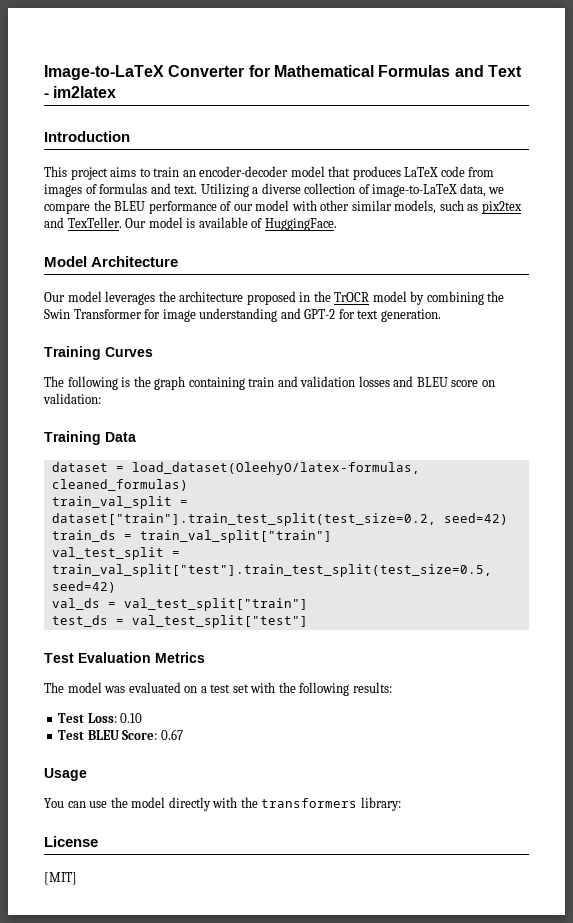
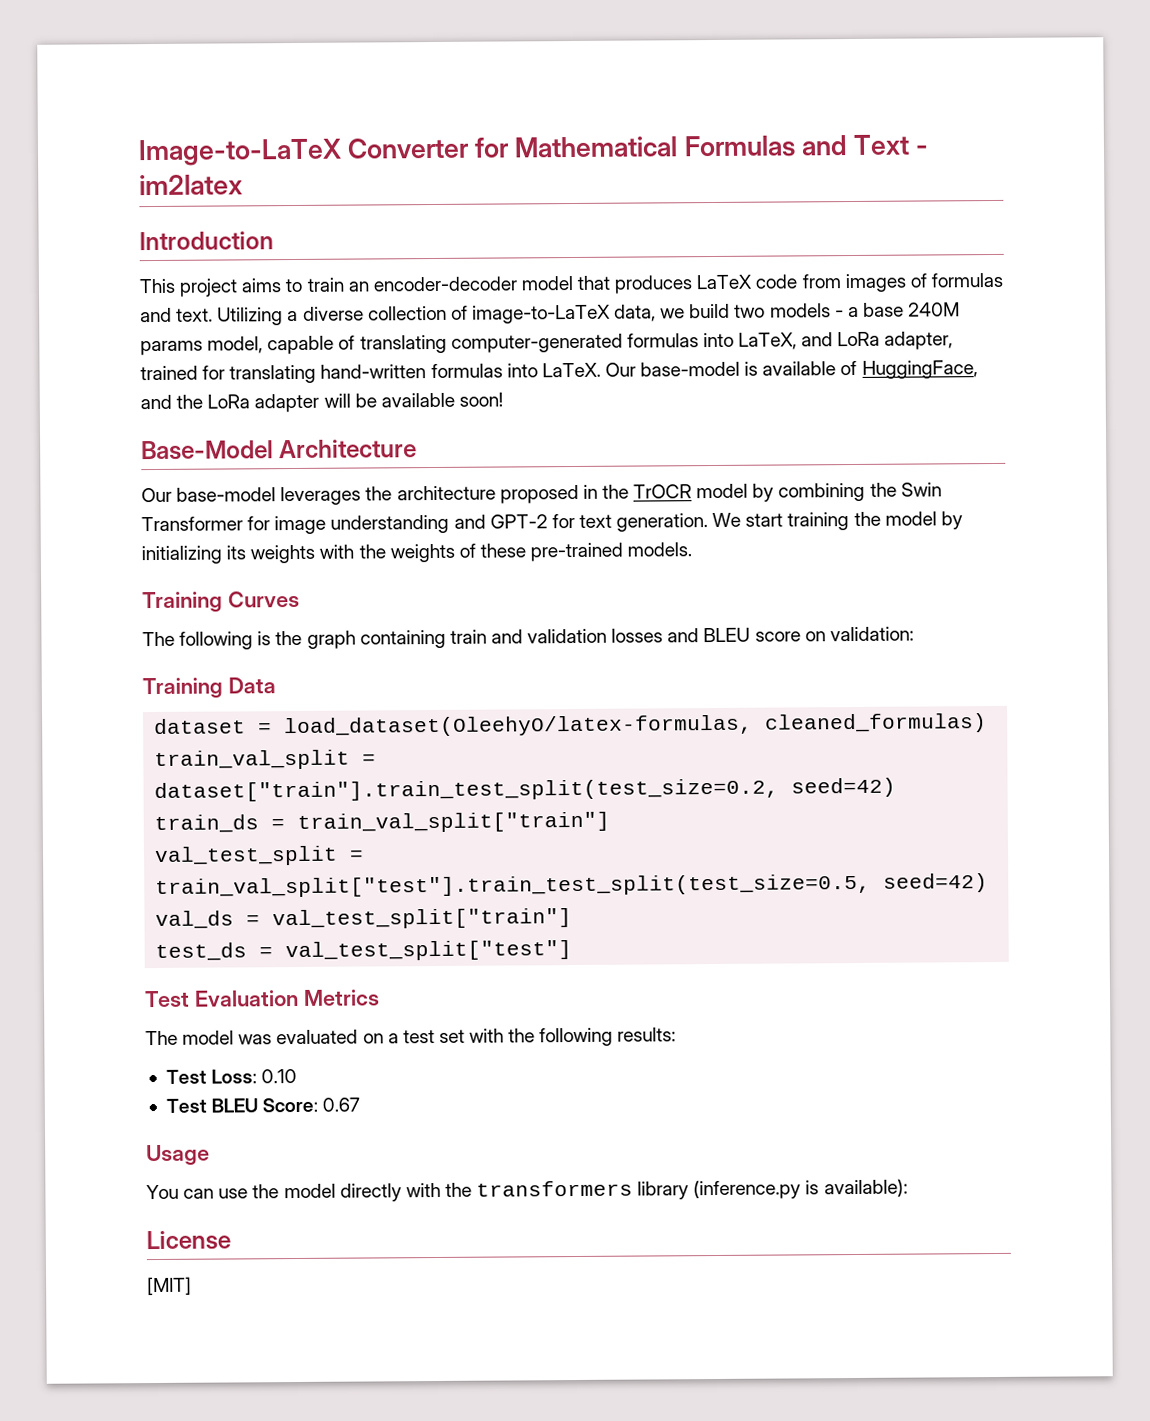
- Utilizing a diverse collection of image-to-LaTeX data, we compare the BLEU performance of our model with other similar models, such as pix2tex and TexTeller. Our model is available of HuggingFace.
- Model Architecture
+ Utilizing a diverse collection of image-to-LaTeX data, we build two models - a base 240M params model, capable of translating computer-generated formulas into LaTeX, and LoRa adapter, trained for translating hand-written formulas into LaTeX. Our base-model is available of HuggingFace, and the LoRa adapter will be available soon!
+ Base-Model Architecture
- Our model leverages the architecture proposed in the TrOCR model by combining the Swin Transformer for image understanding and GPT-2 for text generation.
+ Our base-model leverages the architecture proposed in the TrOCR model by combining the Swin Transformer for image understanding and GPT-2 for text generation. We start training the model by initializing its weights with the weights of these pre-trained models.
- You can use the model directly with the transformers library:
+ You can use the model directly with the transformers library (inference.py is available):

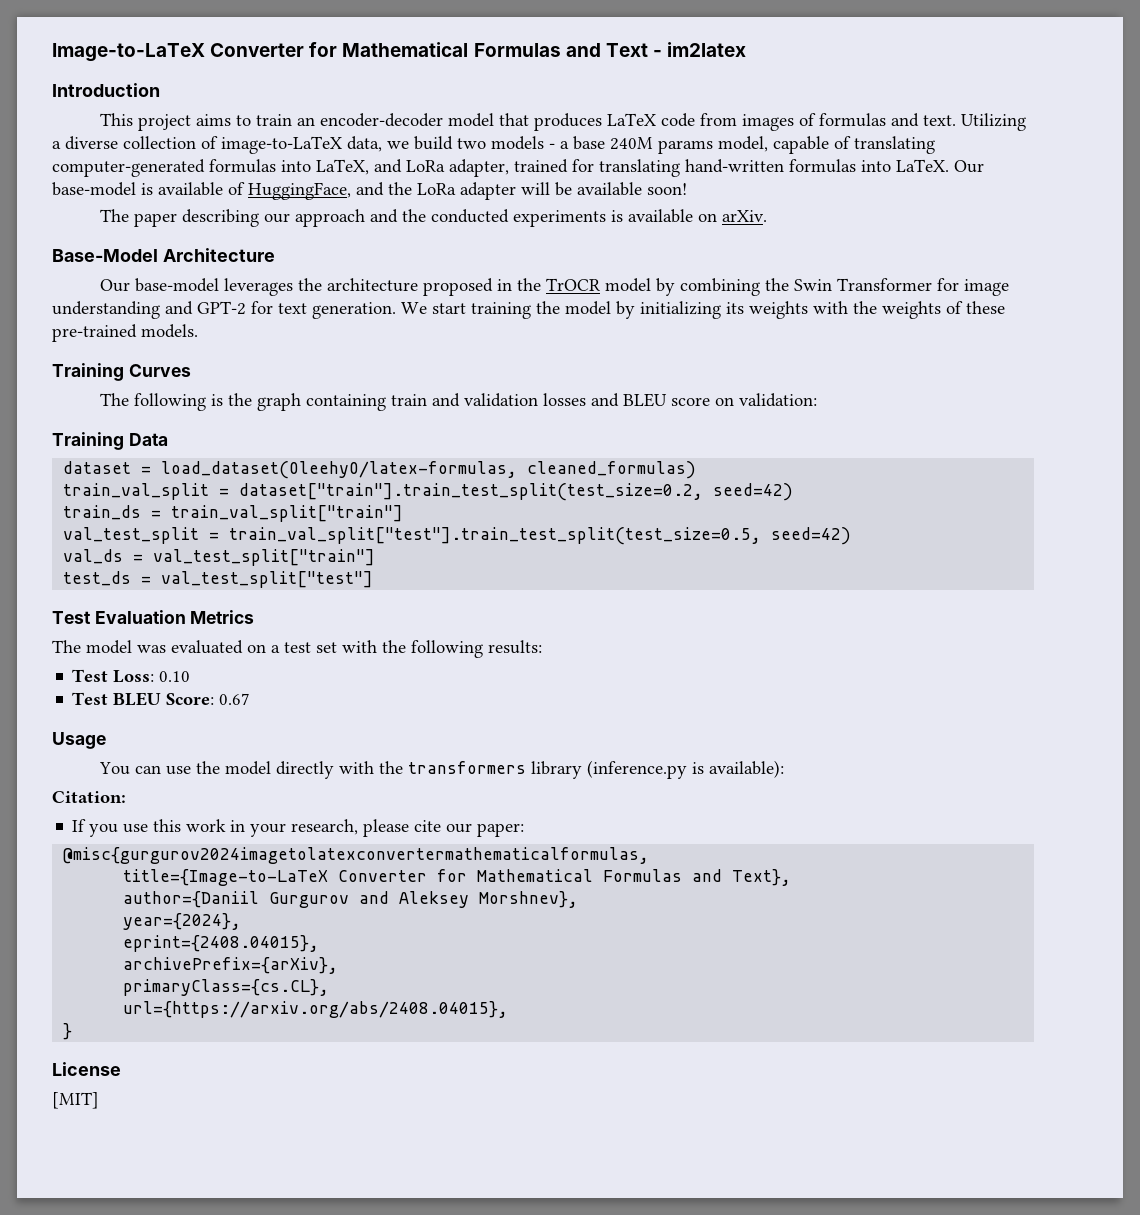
+ The paper describing our approach and the conducted experiments is available on arXiv.
+ Citation:
+ If you use this work in your research, please cite our paper:
+ @misc{gurgurov2024imagetolatexconvertermathematicalformulas,
+ title={Image-to-LaTeX Converter for Mathematical Formulas and Text},
+ author={Daniil Gurgurov and Aleksey Morshnev},
+ year={2024},
+ eprint={2408.04015},
+ archivePrefix={arXiv},
+ primaryClass={cs.CL},
+ url={https://arxiv.org/abs/2408.04015},
+ }

